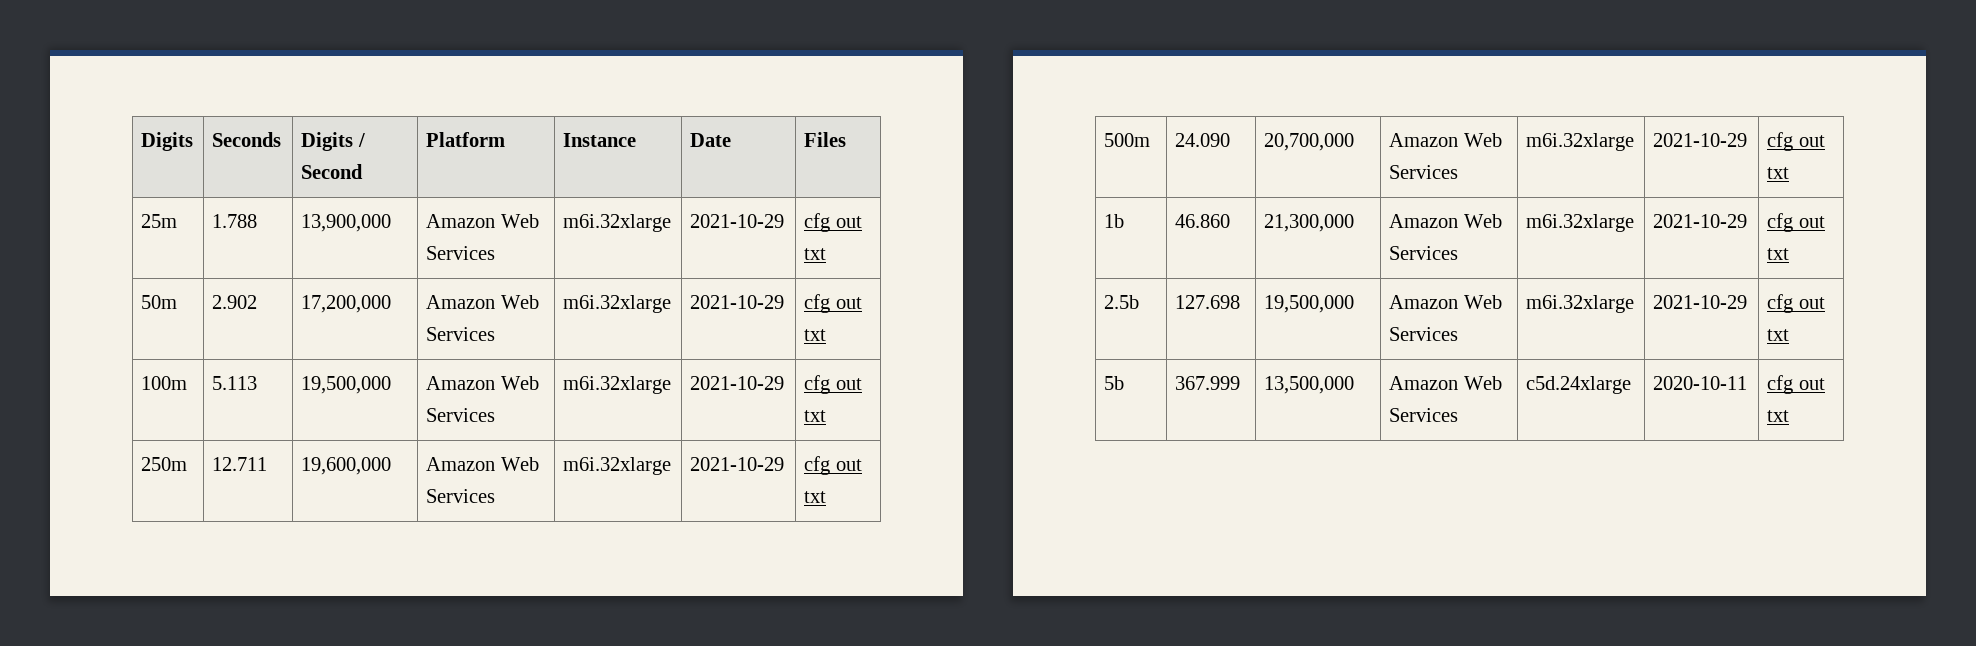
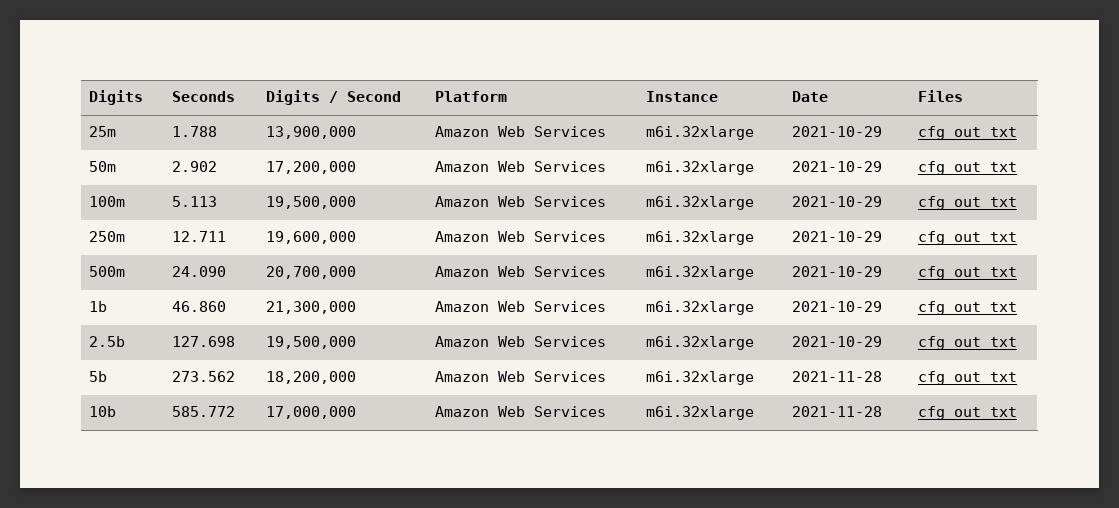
- 5b | 367.999 | 13,500,000 | Amazon Web Services | c5d.24xlarge | 2020-10-11 | cfg out txt
+ 5b | 273.562 | 18,200,000 | Amazon Web Services | m6i.32xlarge | 2021-11-28 | cfg out txt
+ 10b | 585.772 | 17,000,000 | Amazon Web Services | m6i.32xlarge | 2021-11-28 | cfg out txt

